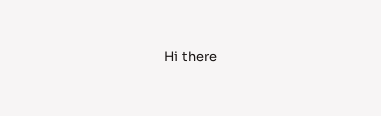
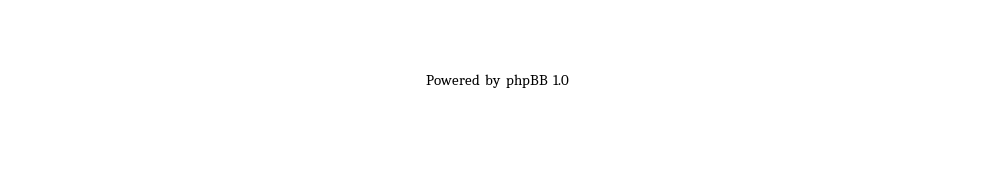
- Hi there
+ Powered by phpBB 1.0

